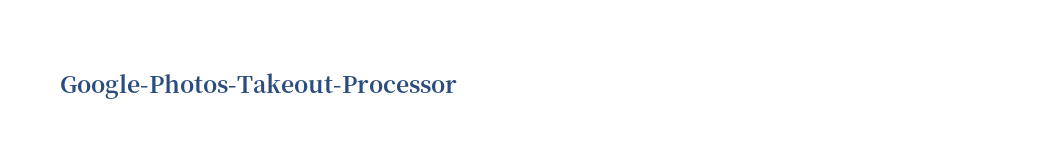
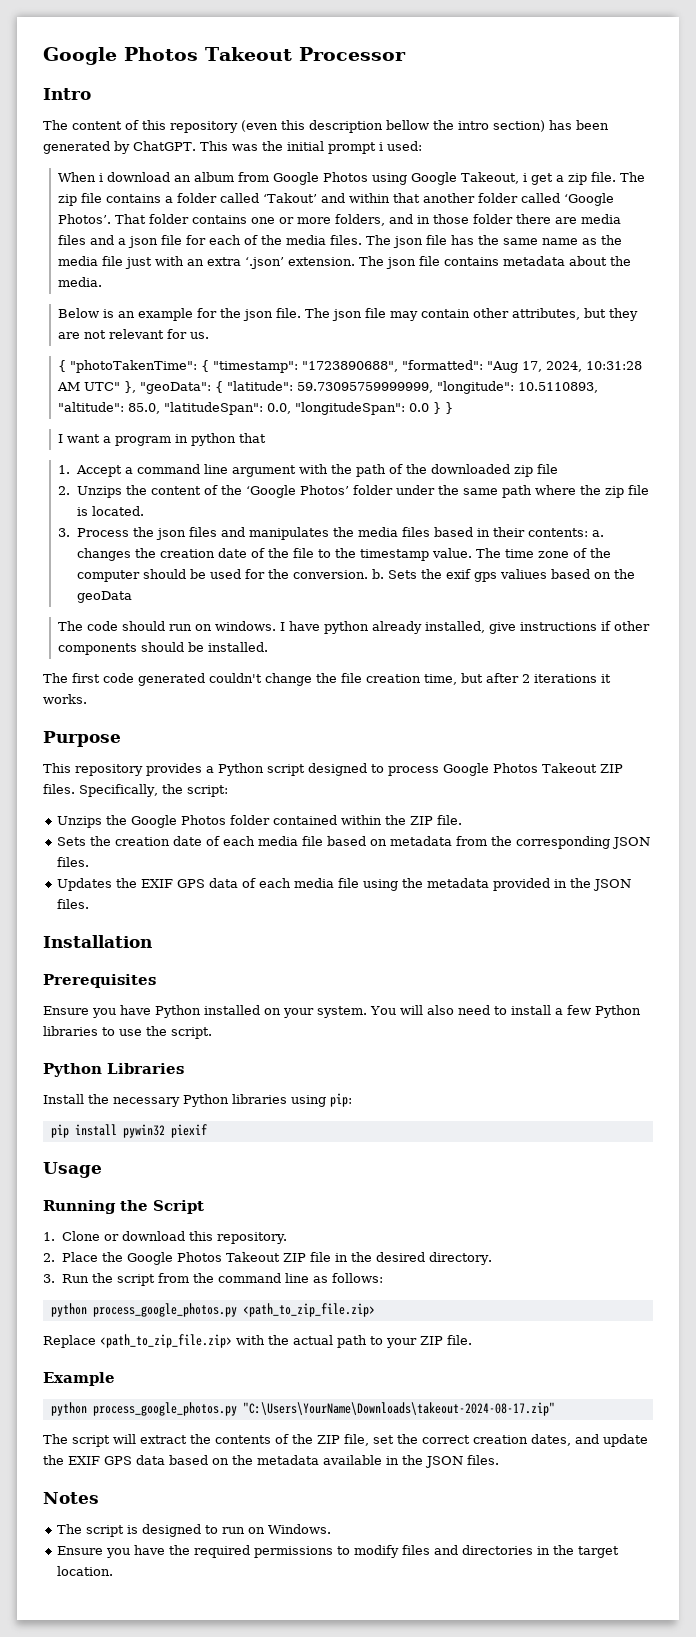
- Google-Photos-Takeout-Processor
+ Google Photos Takeout Processor
+ Intro
+ The content of this repository (even this description bellow the intro section) has been generated by ChatGPT. This was the initial prompt i used:
+ When i download an album from Google Photos using Google Takeout, i get a zip file. The zip file contains a folder called ‘Takout’ and within that another folder called ‘Google Photos’. That folder contains one or more folders, and in those folder there are media files and a json file for each of the media files. The json file has the same name as the media file just with an extra ‘.json’ extension. The json file contains metadata about the media.
+ Below is an example for the json file. The json file may contain other attributes, but they are not relevant for us.
+ { "photoTakenTime": { "timestamp": "1723890688", "formatted": "Aug 17, 2024, 10:31:28 AM UTC" }, "geoData": { "latitude": 59.73095759999999, "longitude": 10.5110893, "altitude": 85.0, "latitudeSpan": 0.0, "longitudeSpan": 0.0 } }
+ I want a program in python that
+ 1. Accept a command line argument with the path of the downloaded zip file
+ 2. Unzips the content of the ‘Google Photos’ folder under the same path where the zip file is located.
+ 3. Process the json files and manipulates the media files based in their contents: a. changes the creation date of the file to the timestamp value. The time zone of the computer should be used for the conversion. b. Sets the exif gps valiues based on the geoData
+ The code should run on windows. I have python already installed, give instructions if other components should be installed.
+ The first code generated couldn't change the file creation time, but after 2 iterations it works.
+ Purpose
+ This repository provides a Python script designed to process Google Photos Takeout ZIP files. Specifically, the script:
+ Unzips the Google Photos folder contained within the ZIP file.
+ Sets the creation date of each media file based on metadata from the corresponding JSON files.
+ Updates the EXIF GPS data of each media file using the metadata provided in the JSON files.
+ Installation
+ Prerequisites
+ Ensure you have Python installed on your system. You will also need to install a few Python libraries to use the script.
+ Python Libraries
+ Install the necessary Python libraries using pip:
+ pip install pywin32 piexif
+ Usage
+ Running the Script
+ 1. Clone or download this repository.
+ 2. Place the Google Photos Takeout ZIP file in the desired directory.
+ 3. Run the script from the command line as follows:
+ python process_google_photos.py <path_to_zip_file.zip>
+ Replace <path_to_zip_file.zip> with the actual path to your ZIP file.
+ Example
+ python process_google_photos.py "C:\Users\YourName\Downloads\takeout-2024-08-17.zip"
+ The script will extract the contents of the ZIP file, set the correct creation dates, and update the EXIF GPS data based on the metadata available in the JSON files.
+ Notes
+ The script is designed to run on Windows.
+ Ensure you have the required permissions to modify files and directories in the target location.

